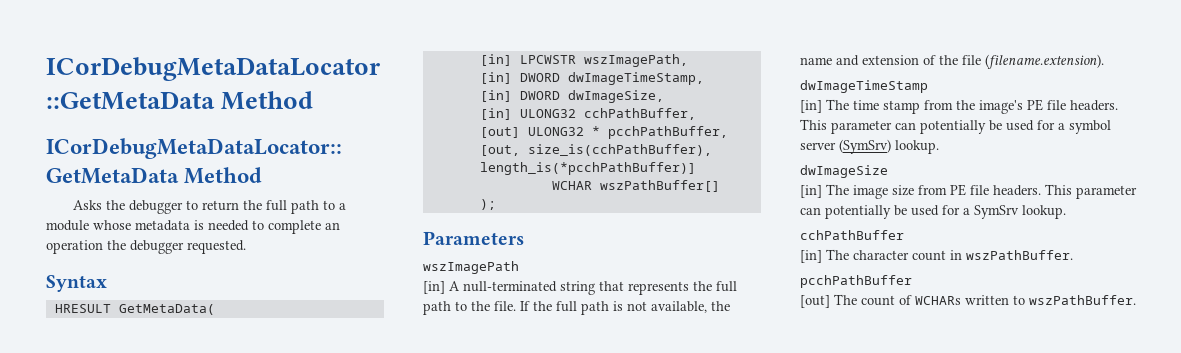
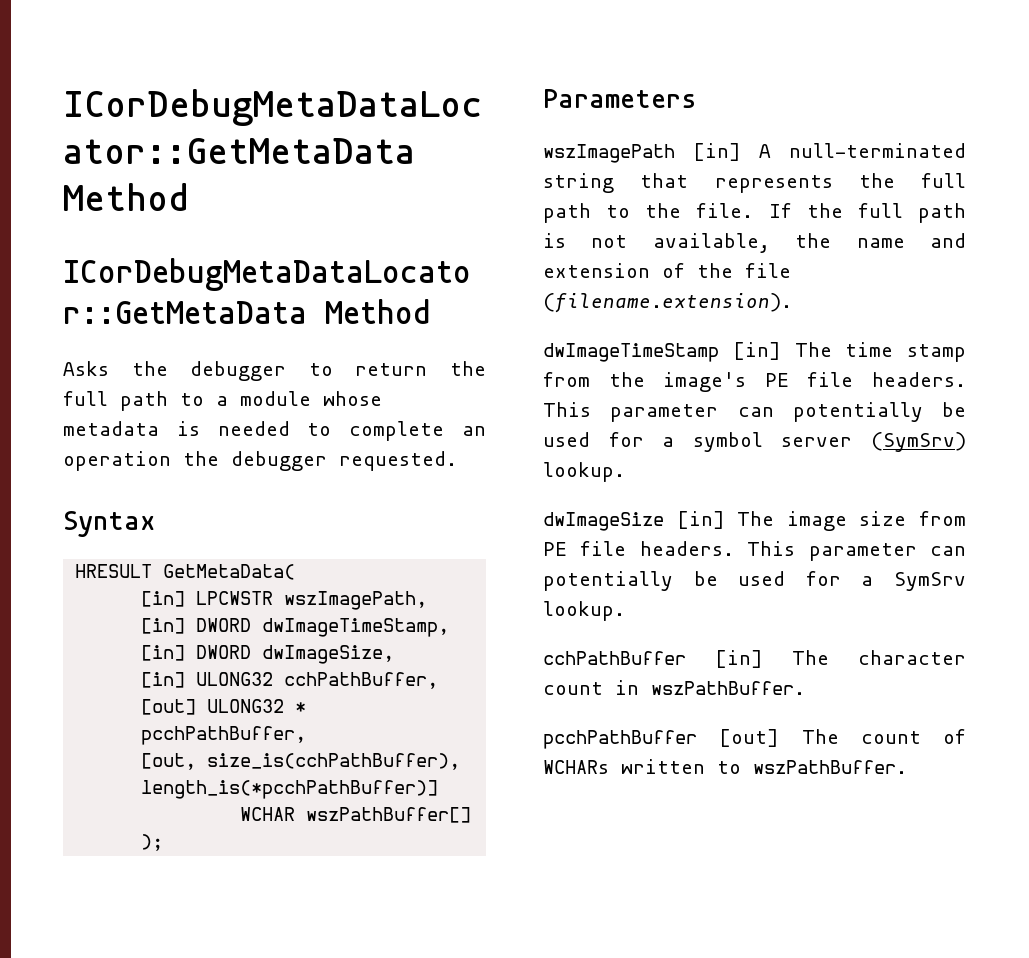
- wszImagePath
- [in] A null-terminated string that represents the full path to the file.
+ wszImagePath [in] A null-terminated string that represents the full path to the file.
- dwImageTimeStamp
- [in] The time stamp from the image's PE file headers.
+ dwImageTimeStamp [in] The time stamp from the image's PE file headers.
- dwImageSize
- [in] The image size from PE file headers.
+ dwImageSize [in] The image size from PE file headers.
- cchPathBuffer
- [in] The character count in wszPathBuffer.
+ cchPathBuffer [in] The character count in wszPathBuffer.
- pcchPathBuffer
- [out] The count of WCHARs written to wszPathBuffer.
+ pcchPathBuffer [out] The count of WCHARs written to wszPathBuffer.

